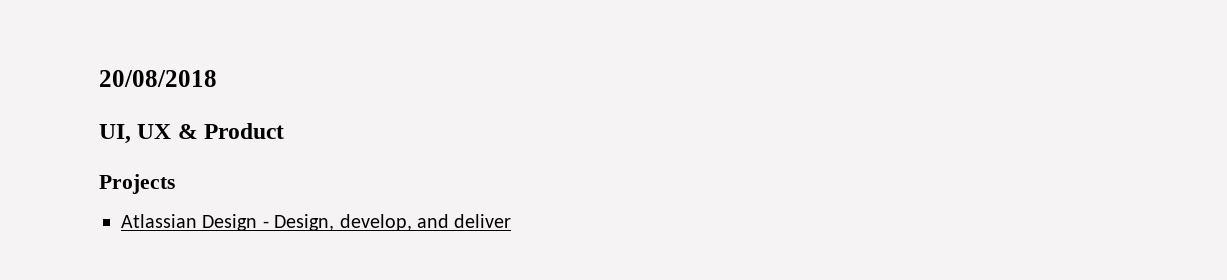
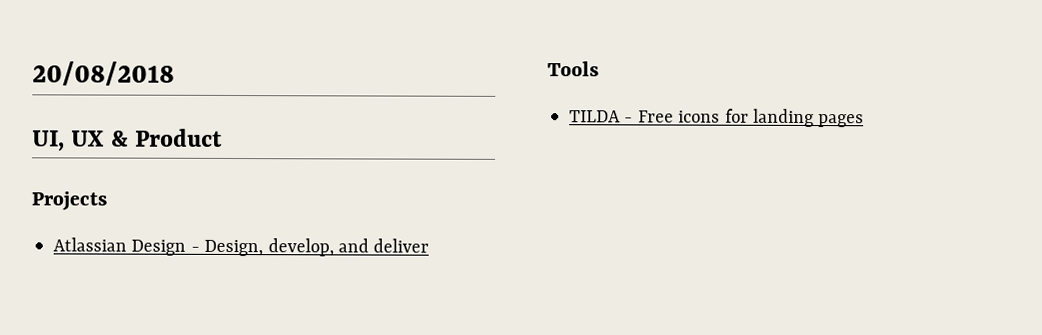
+ Tools
+ TILDA - Free icons for landing pages

